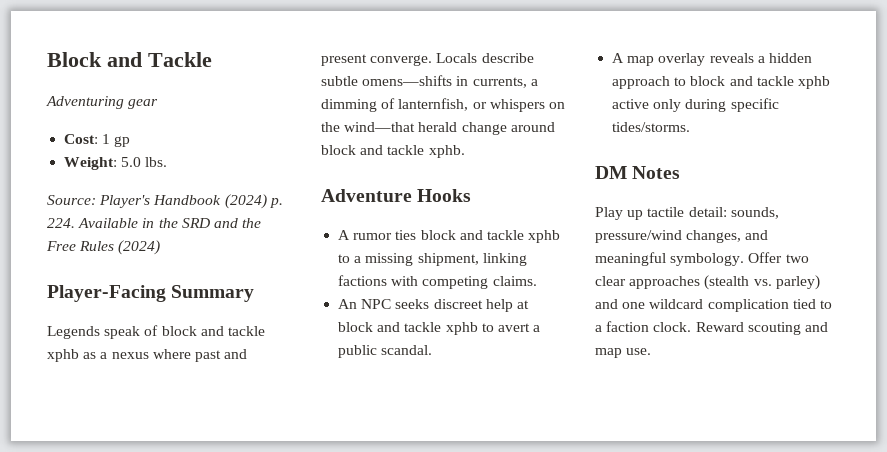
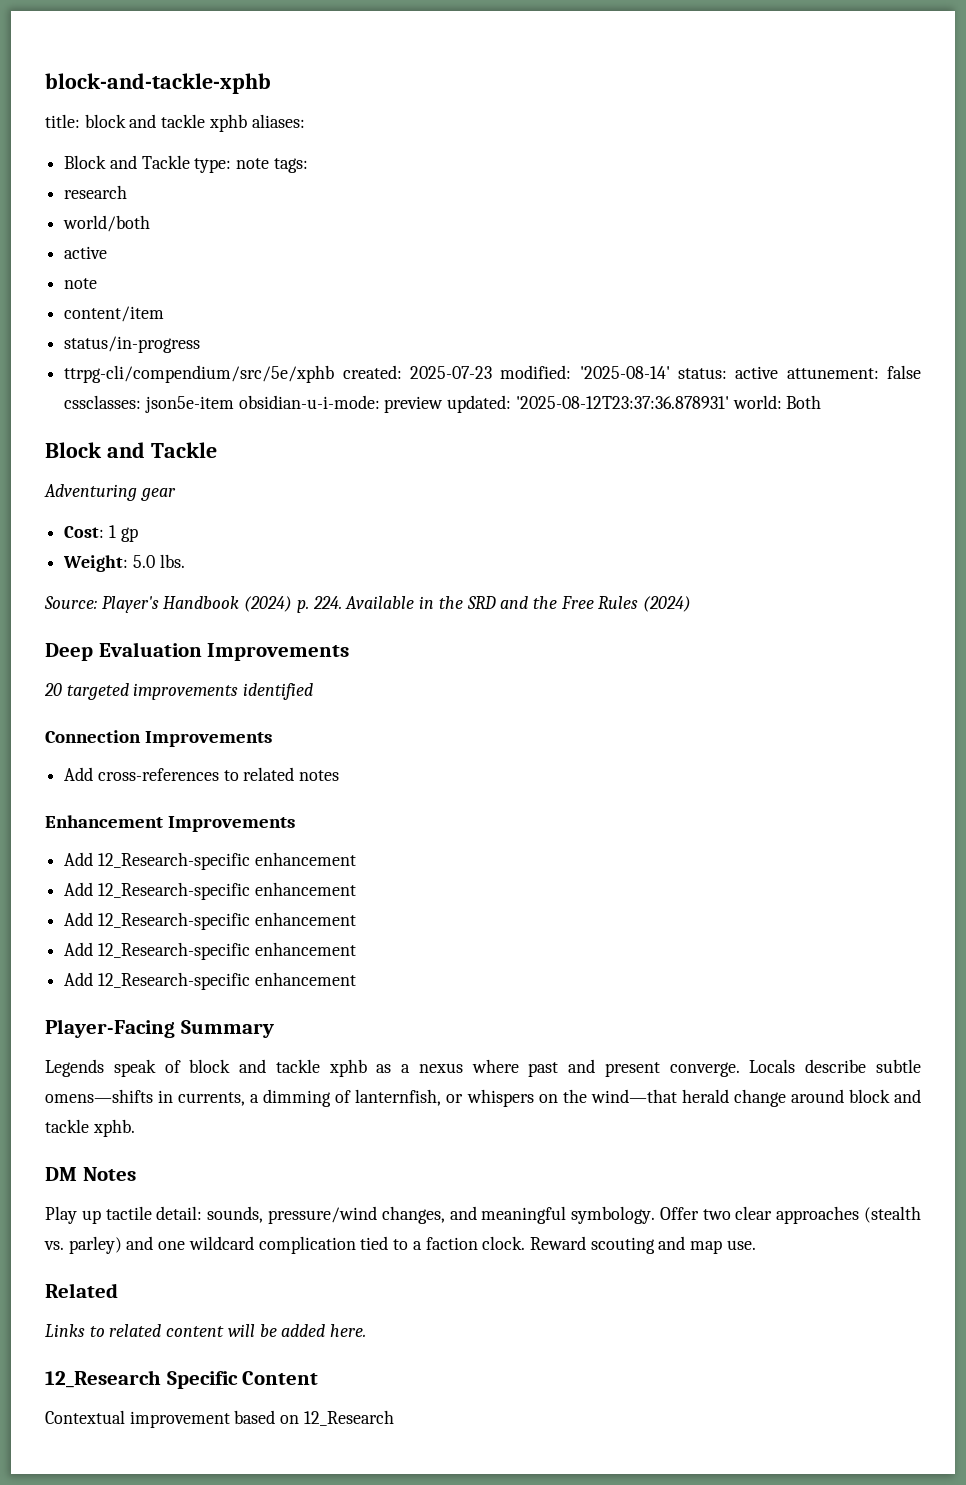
+ block-and-tackle-xphb
+ title: block and tackle xphb aliases:
+ Block and Tackle type: note tags:
+ research
+ world/both
+ active
+ note
+ content/item
+ status/in-progress
+ ttrpg-cli/compendium/src/5e/xphb created: 2025-07-23 modified: '2025-08-14' status: active attunement: false cssclasses: json5e-item obsidian-u-i-mode: preview updated: '2025-08-12T23:37:36.878931' world: Both
+ Deep Evaluation Improvements
+ 20 targeted improvements identified
+ Connection Improvements
+ Add cross-references to related notes
+ Enhancement Improvements
+ Add 12_Research-specific enhancement
+ Add 12_Research-specific enhancement
+ Add 12_Research-specific enhancement
+ Add 12_Research-specific enhancement
+ Add 12_Research-specific enhancement
- Adventure Hooks
- A rumor ties block and tackle xphb to a missing shipment, linking factions with competing claims.
- An NPC seeks discreet help at block and tackle xphb to avert a public scandal.
- A map overlay reveals a hidden approach to block and tackle xphb active only during specific tides/storms.
+ Related
+ Links to related content will be added here.
+ 12_Research Specific Content
+ Contextual improvement based on 12_Research

